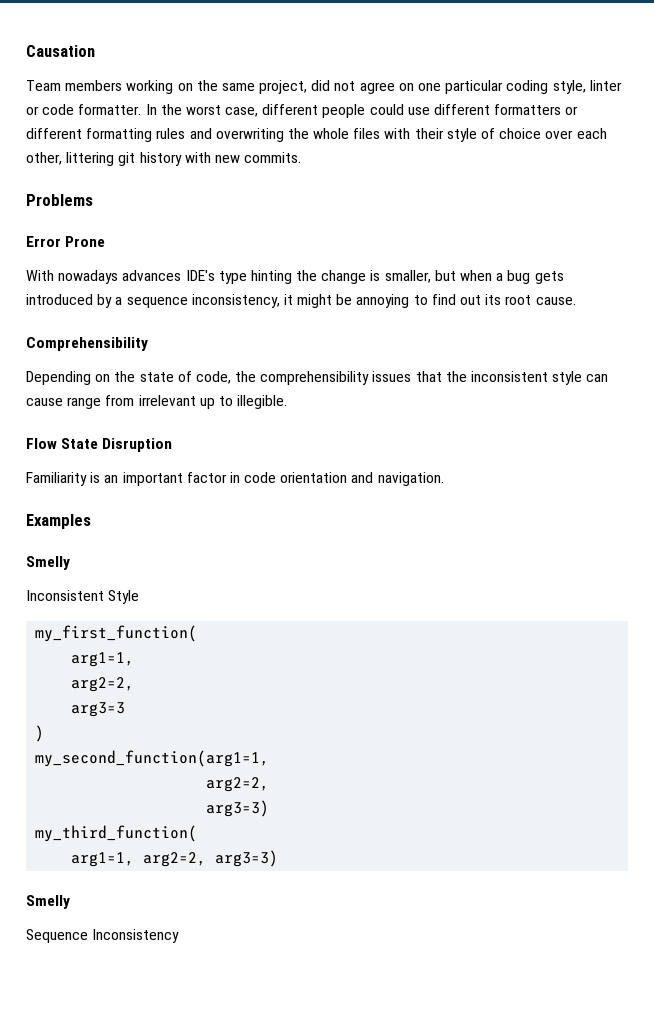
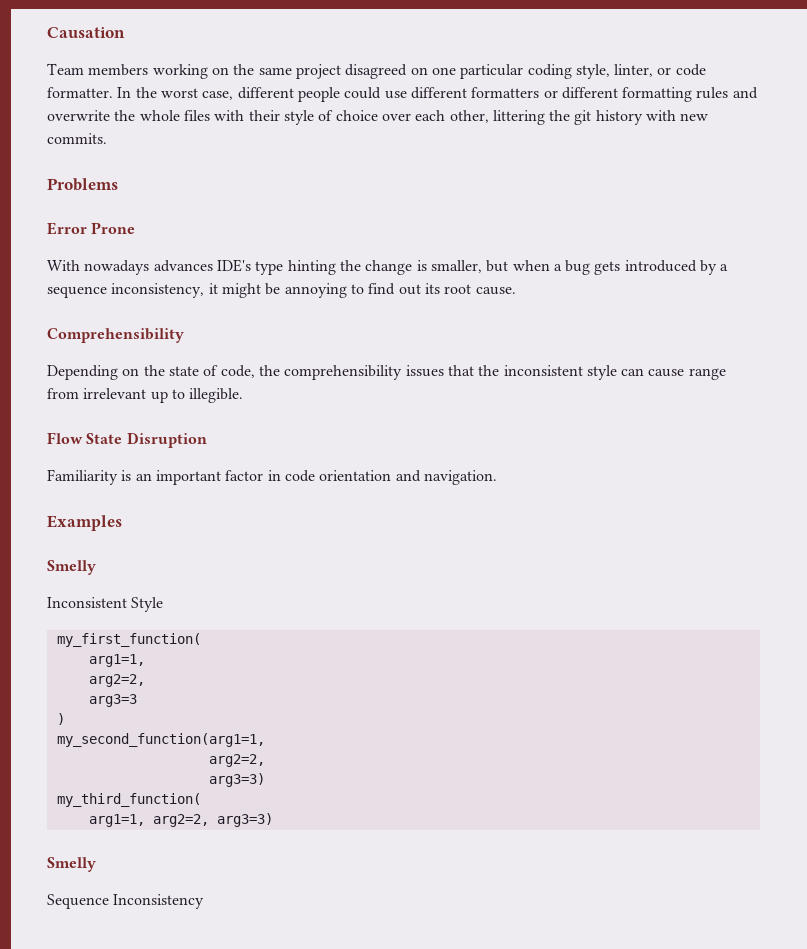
- Team members working on the same project, did not agree on one particular coding style, linter or code formatter.
+ Team members working on the same project disagreed on one particular coding style, linter, or code formatter.
- In the worst case, different people could use different formatters or different formatting rules and overwriting the whole files with their style of choice over each other, littering git history with new commits.
+ In the worst case, different people could use different formatters or different formatting rules and overwrite the whole files with their style of choice over each other, littering the git history with new commits.

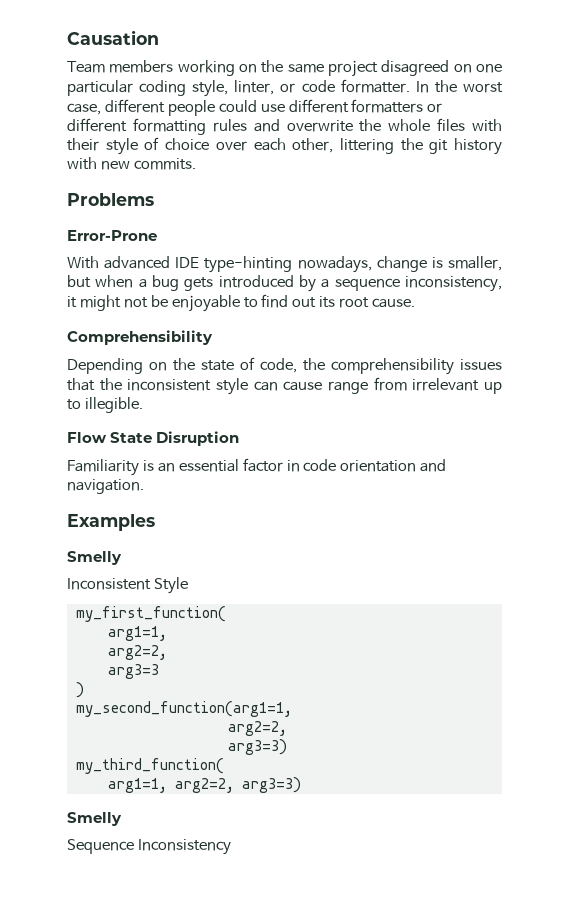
- Error Prone
+ Error-Prone
- With nowadays advances IDE's type hinting the change is smaller, but when a bug gets introduced by a sequence inconsistency, it might be annoying to find out its root cause.
+ With advanced IDE type-hinting nowadays, change is smaller, but when a bug gets introduced by a sequence inconsistency, it might not be enjoyable to find out its root cause.
- Familiarity is an important factor in code orientation and navigation.
+ Familiarity is an essential factor in code orientation and navigation.

